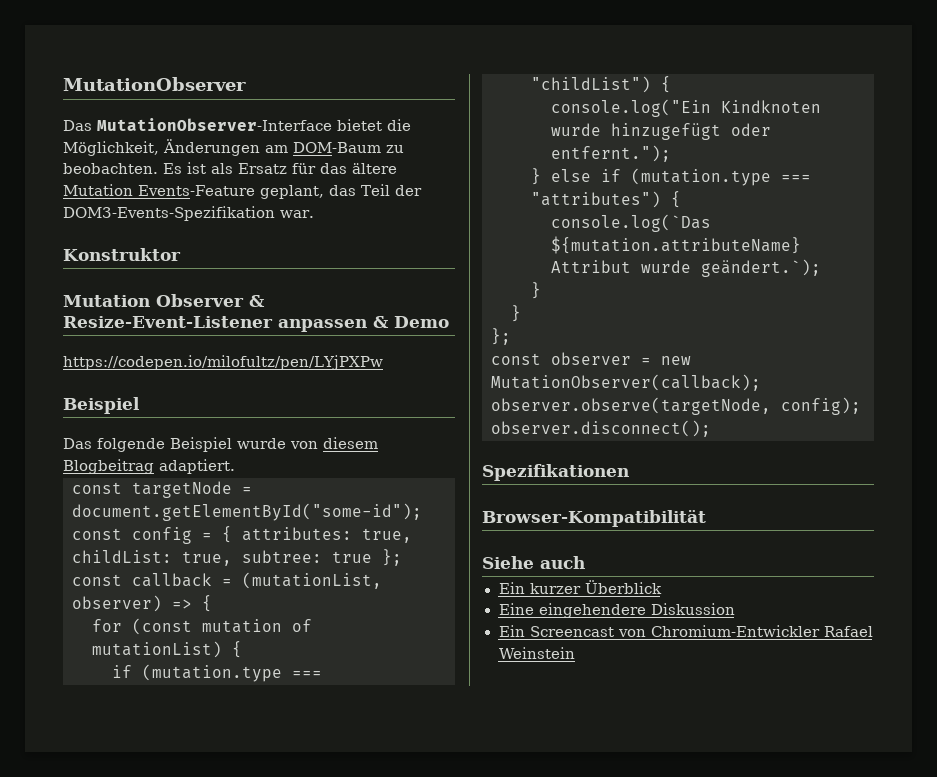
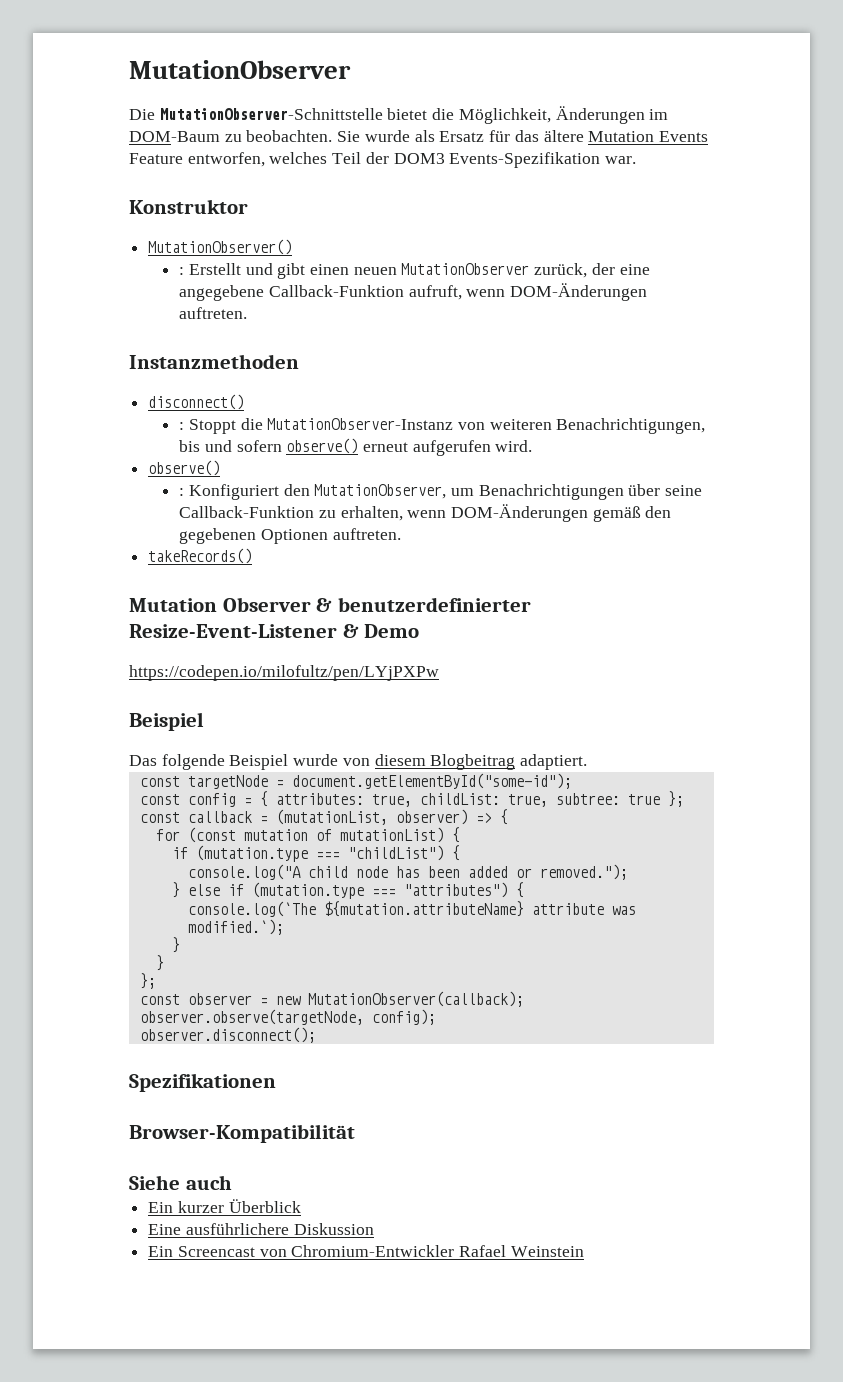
- Das MutationObserver-Interface bietet die Möglichkeit, Änderungen am DOM-Baum zu beobachten.
+ Die MutationObserver-Schnittstelle bietet die Möglichkeit, Änderungen im DOM-Baum zu beobachten.
- Es ist als Ersatz für das ältere Mutation Events-Feature geplant, das Teil der DOM3-Events-Spezifikation war.
+ Sie wurde als Ersatz für das ältere Mutation Events Feature entworfen, welches Teil der DOM3 Events-Spezifikation war.
  Konstruktor
+ MutationObserver()
+ : Erstellt und gibt einen neuen MutationObserver zurück, der eine angegebene Callback-Funktion aufruft, wenn DOM-Änderungen auftreten.
+ Instanzmethoden
+ disconnect()
+ : Stoppt die MutationObserver-Instanz von weiteren Benachrichtigungen, bis und sofern observe() erneut aufgerufen wird.
+ observe()
+ : Konfiguriert den MutationObserver, um Benachrichtigungen über seine Callback-Funktion zu erhalten, wenn DOM-Änderungen gemäß den gegebenen Optionen auftreten.
+ takeRecords()
- Mutation Observer & Resize-Event-Listener anpassen & Demo
+ Mutation Observer & benutzerdefinierter Resize-Event-Listener & Demo
- console.log("Ein Kindknoten wurde hinzugefügt oder entfernt.");
+ console.log("A child node has been added or removed.");
- console.log(`Das ${mutation.attributeName} Attribut wurde geändert.`);
+ console.log(`The ${mutation.attributeName} attribute was modified.`);
- Eine eingehendere Diskussion
+ Eine ausführlichere Diskussion

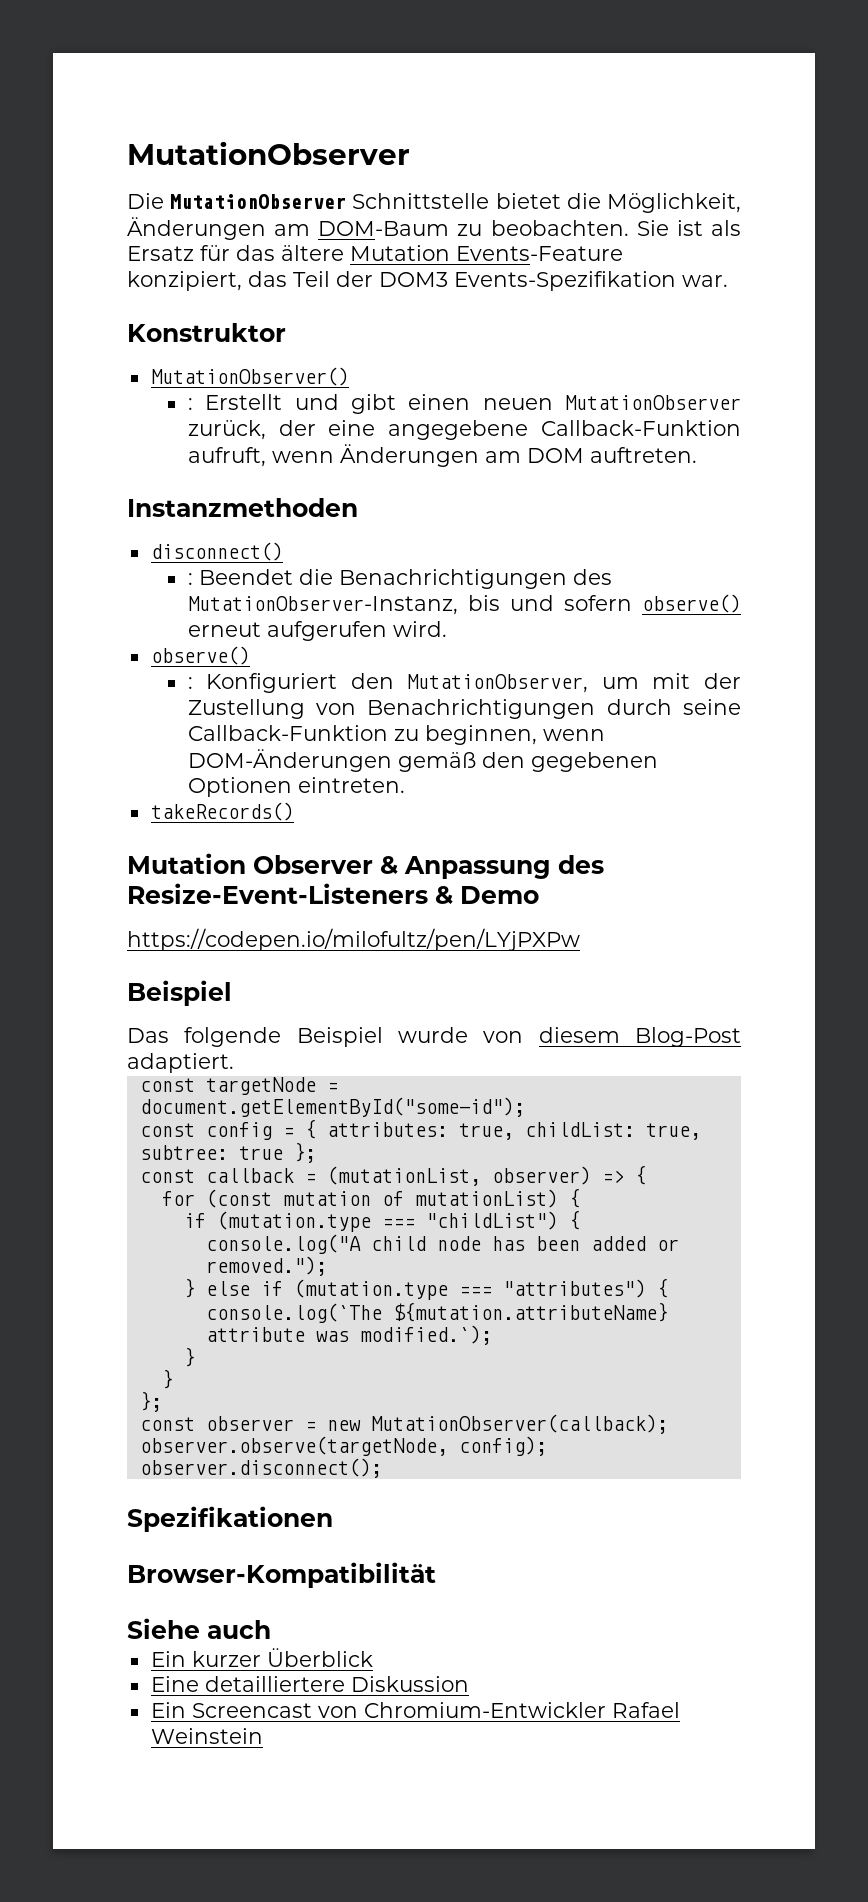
- Die MutationObserver-Schnittstelle bietet die Möglichkeit, Änderungen im DOM-Baum zu beobachten.
+ Die MutationObserver Schnittstelle bietet die Möglichkeit, Änderungen am DOM-Baum zu beobachten.
- Sie wurde als Ersatz für das ältere Mutation Events Feature entworfen, welches Teil der DOM3 Events-Spezifikation war.
+ Sie ist als Ersatz für das ältere Mutation Events-Feature konzipiert, das Teil der DOM3 Events-Spezifikation war.
- : Erstellt und gibt einen neuen MutationObserver zurück, der eine angegebene Callback-Funktion aufruft, wenn DOM-Änderungen auftreten.
+ : Erstellt und gibt einen neuen MutationObserver zurück, der eine angegebene Callback-Funktion aufruft, wenn Änderungen am DOM auftreten.
- : Stoppt die MutationObserver-Instanz von weiteren Benachrichtigungen, bis und sofern observe() erneut aufgerufen wird.
+ : Beendet die Benachrichtigungen des MutationObserver-Instanz, bis und sofern observe() erneut aufgerufen wird.
- : Konfiguriert den MutationObserver, um Benachrichtigungen über seine Callback-Funktion zu erhalten, wenn DOM-Änderungen gemäß den gegebenen Optionen auftreten.
+ : Konfiguriert den MutationObserver, um mit der Zustellung von Benachrichtigungen durch seine Callback-Funktion zu beginnen, wenn DOM-Änderungen gemäß den gegebenen Optionen eintreten.
- Mutation Observer & benutzerdefinierter Resize-Event-Listener & Demo
+ Mutation Observer & Anpassung des Resize-Event-Listeners & Demo
- Das folgende Beispiel wurde von diesem Blogbeitrag adaptiert.
+ Das folgende Beispiel wurde von diesem Blog-Post adaptiert.
- Eine ausführlichere Diskussion
+ Eine detailliertere Diskussion

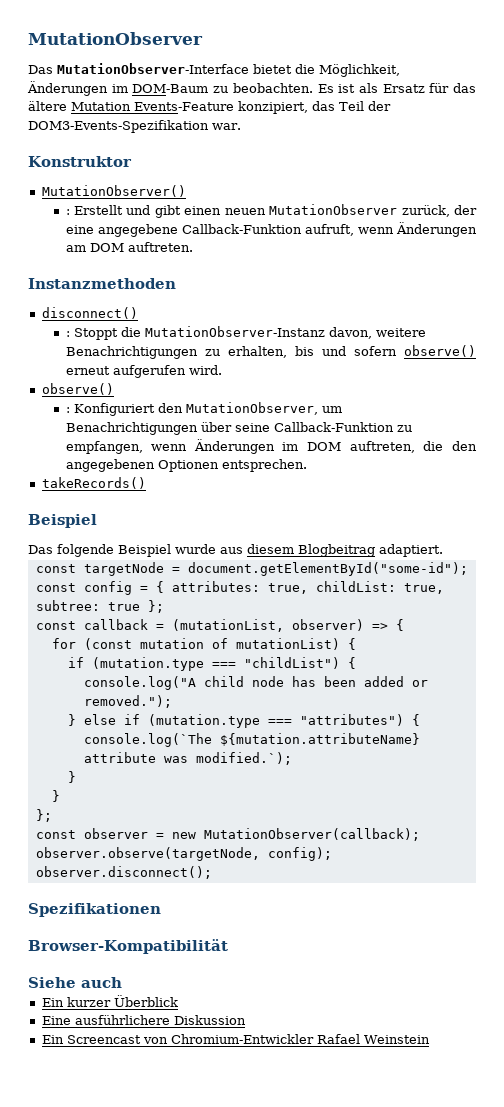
- Die MutationObserver Schnittstelle bietet die Möglichkeit, Änderungen am DOM-Baum zu beobachten.
+ Das MutationObserver-Interface bietet die Möglichkeit, Änderungen im DOM-Baum zu beobachten.
- Sie ist als Ersatz für das ältere Mutation Events-Feature konzipiert, das Teil der DOM3 Events-Spezifikation war.
+ Es ist als Ersatz für das ältere Mutation Events-Feature konzipiert, das Teil der DOM3-Events-Spezifikation war.
- : Beendet die Benachrichtigungen des MutationObserver-Instanz, bis und sofern observe() erneut aufgerufen wird.
+ : Stoppt die MutationObserver-Instanz davon, weitere Benachrichtigungen zu erhalten, bis und sofern observe() erneut aufgerufen wird.
- : Konfiguriert den MutationObserver, um mit der Zustellung von Benachrichtigungen durch seine Callback-Funktion zu beginnen, wenn DOM-Änderungen gemäß den gegebenen Optionen eintreten.
+ : Konfiguriert den MutationObserver, um Benachrichtigungen über seine Callback-Funktion zu empfangen, wenn Änderungen im DOM auftreten, die den angegebenen Optionen entsprechen.
  takeRecords()
- Mutation Observer & Anpassung des Resize-Event-Listeners & Demo
- https://codepen.io/milofultz/pen/LYjPXPw
- Das folgende Beispiel wurde von diesem Blog-Post adaptiert.
+ Das folgende Beispiel wurde aus diesem Blogbeitrag adaptiert.
- Eine detailliertere Diskussion
+ Eine ausführlichere Diskussion

